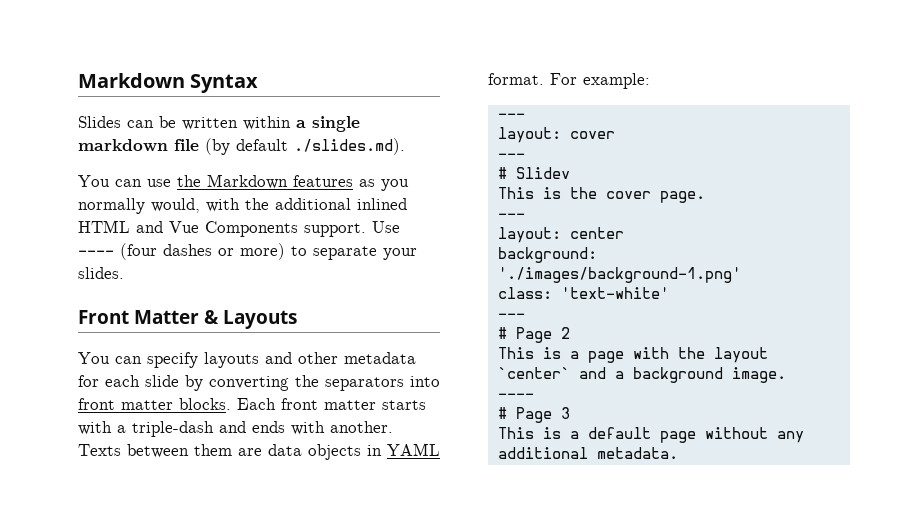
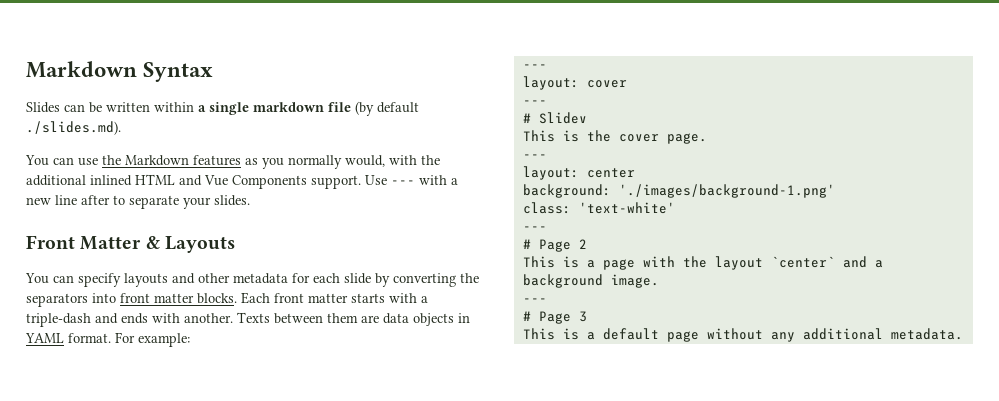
- Use ---- (four dashes or more) to separate your slides.
+ Use --- with a new line after to separate your slides.
  This is a page with the layout `center` and a background image.
- ----
+ ---

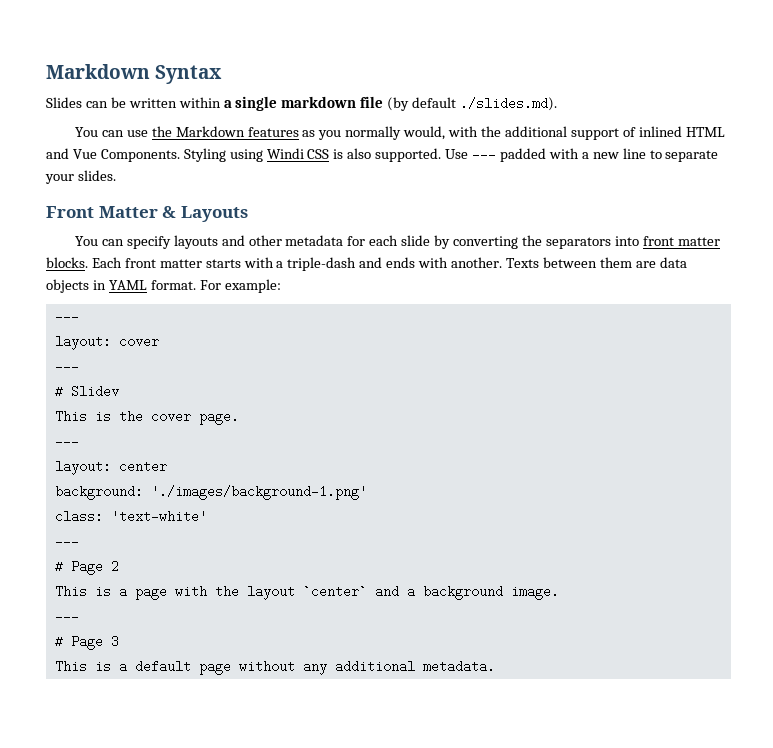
- You can use the Markdown features as you normally would, with the additional inlined HTML and Vue Components support.
+ You can use the Markdown features as you normally would, with the additional support of inlined HTML and Vue Components. Styling using Windi CSS is also supported.
- Use --- with a new line after to separate your slides.
+ Use --- padded with a new line to separate your slides.

